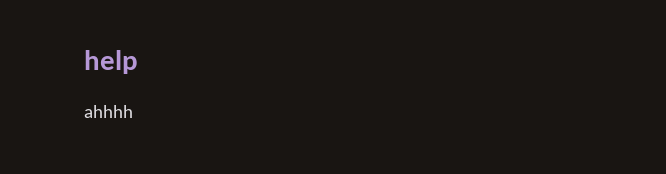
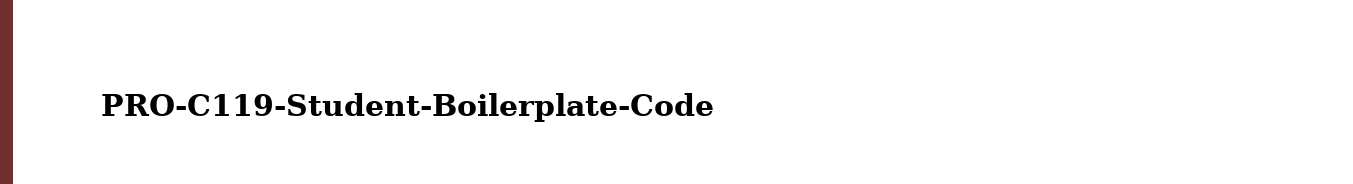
- help
- ahhhh
+ PRO-C119-Student-Boilerplate-Code

